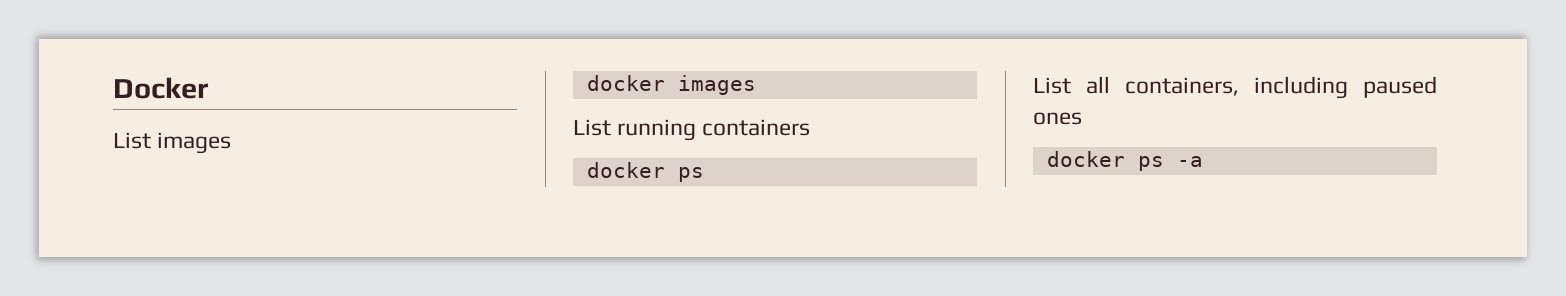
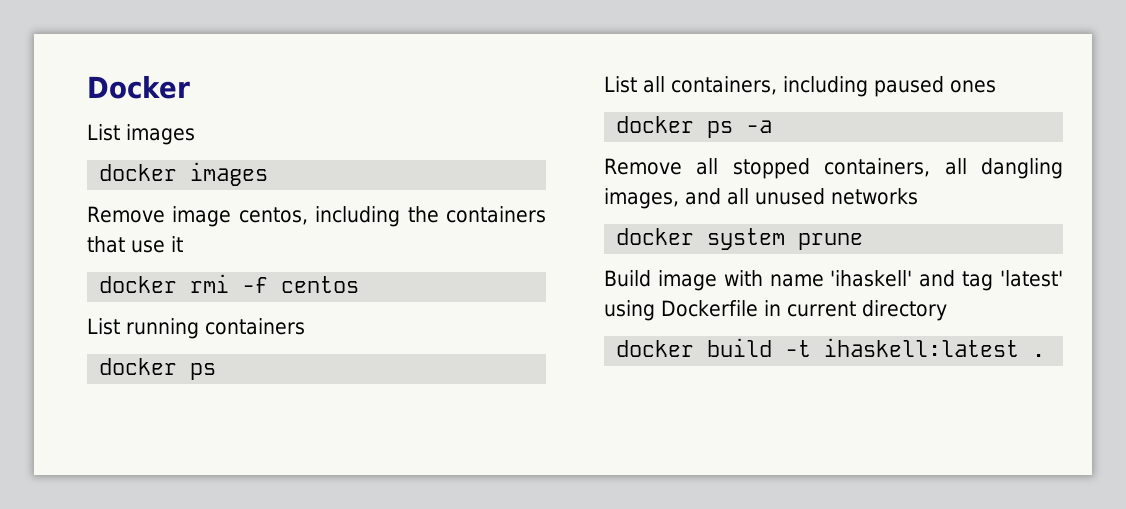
+ Remove image centos, including the containers that use it
+ docker rmi -f centos
+ Remove all stopped containers, all dangling images, and all unused networks
+ docker system prune
+ Build image with name 'ihaskell' and tag 'latest' using Dockerfile in current directory
+ docker build -t ihaskell:latest .

